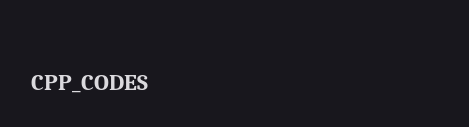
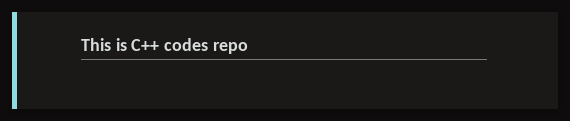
- CPP_CODES
+ This is C++ codes repo

